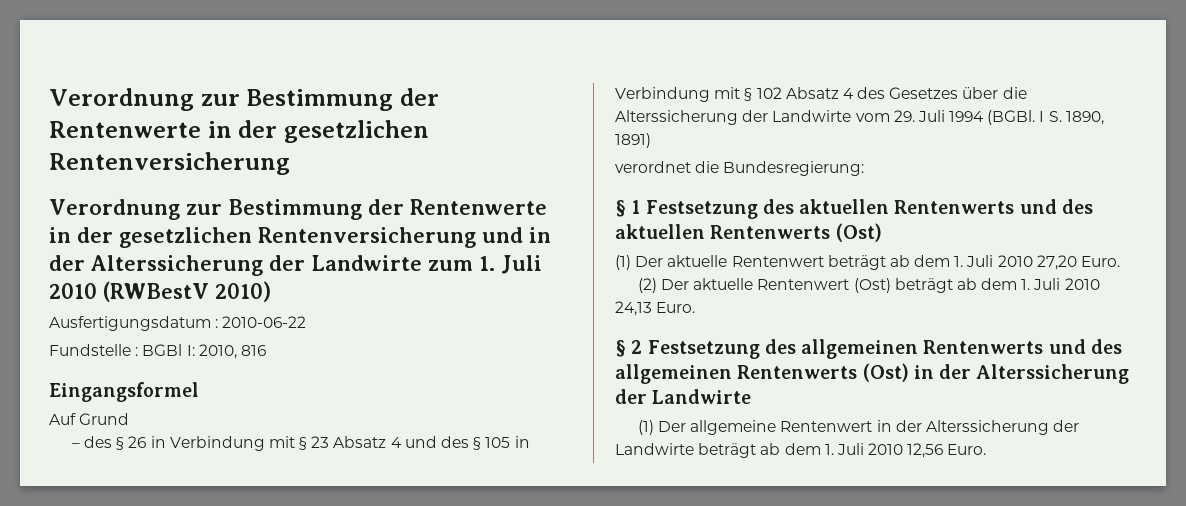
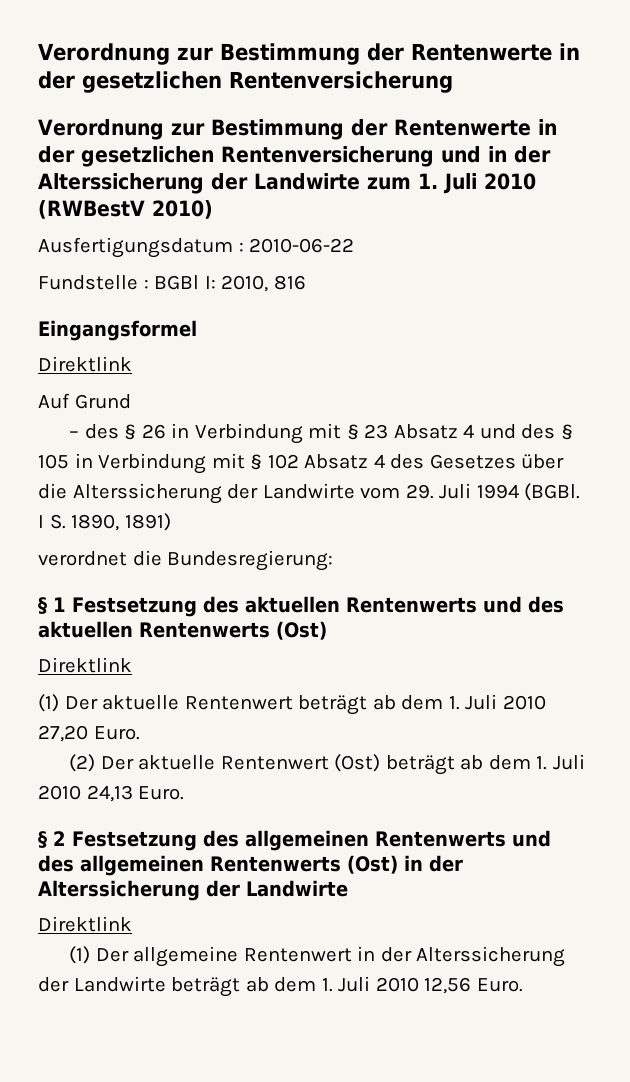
  Eingangsformel
+ Direktlink
  § 1 Festsetzung des aktuellen Rentenwerts und des aktuellen Rentenwerts (Ost)
+ Direktlink
  § 2 Festsetzung des allgemeinen Rentenwerts und des allgemeinen Rentenwerts (Ost) in der Alterssicherung der Landwirte
+ Direktlink

